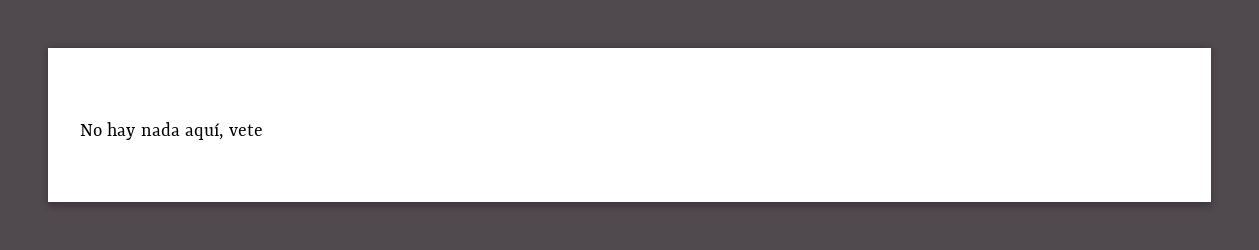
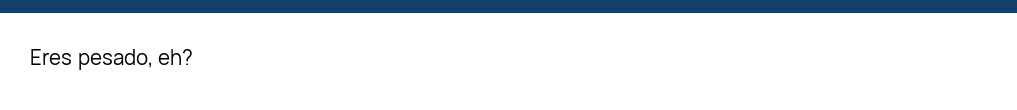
- No hay nada aquí, vete
+ Eres pesado, eh?

